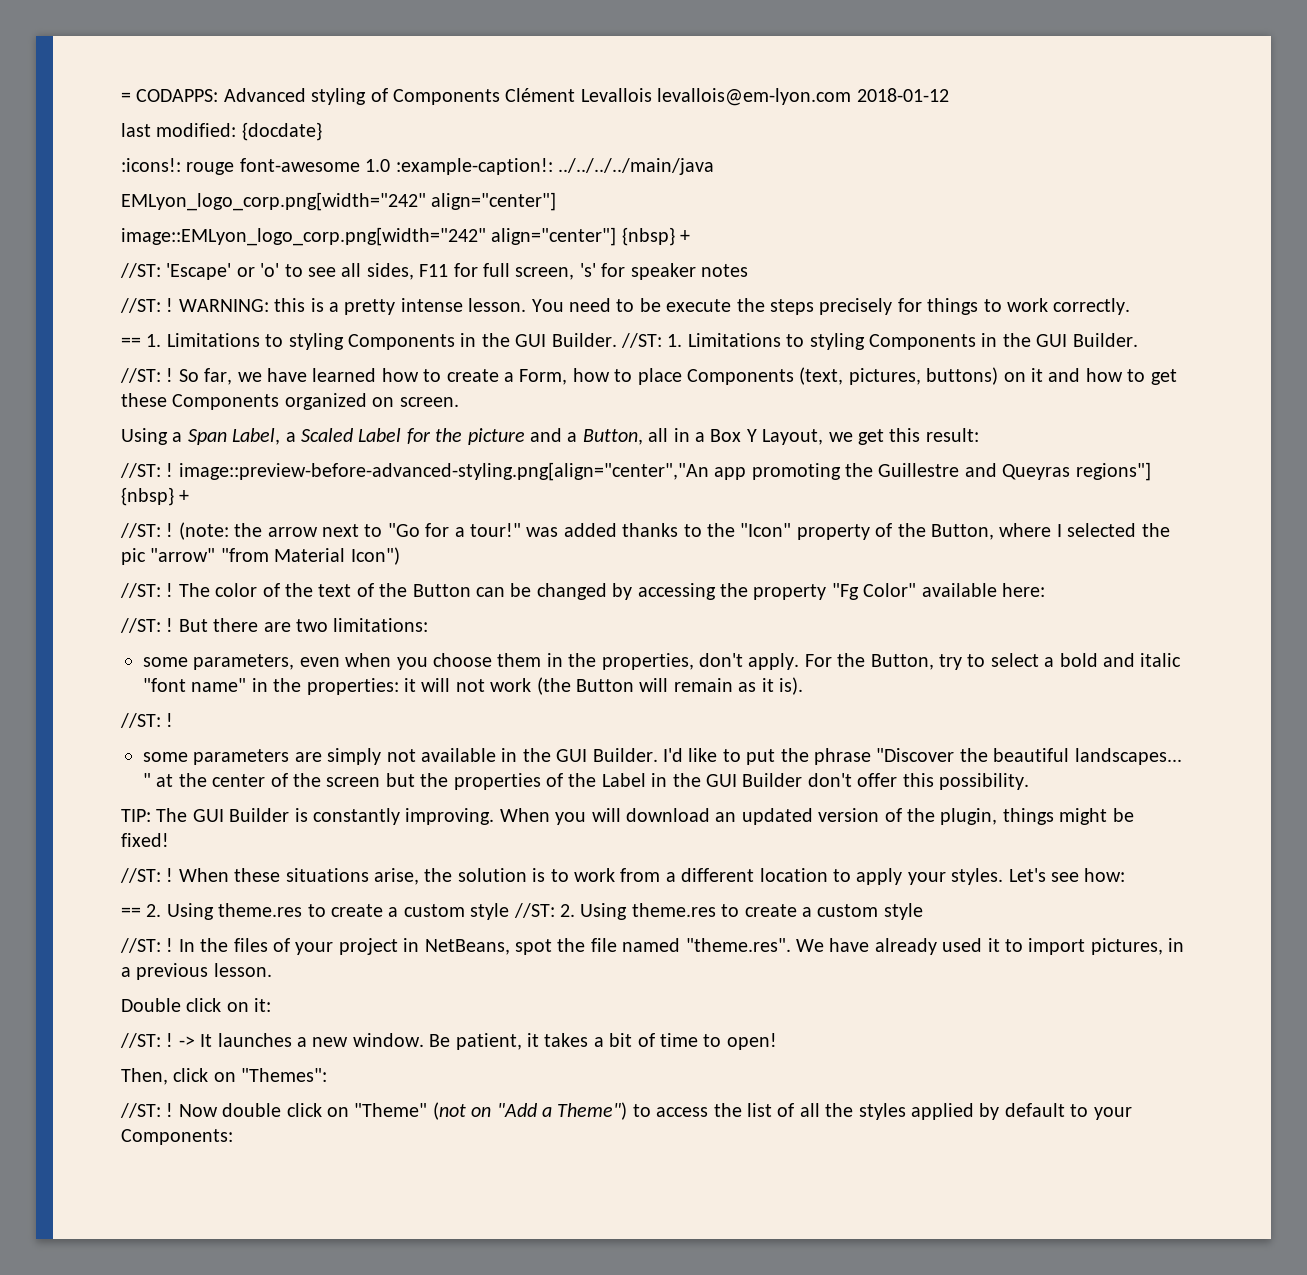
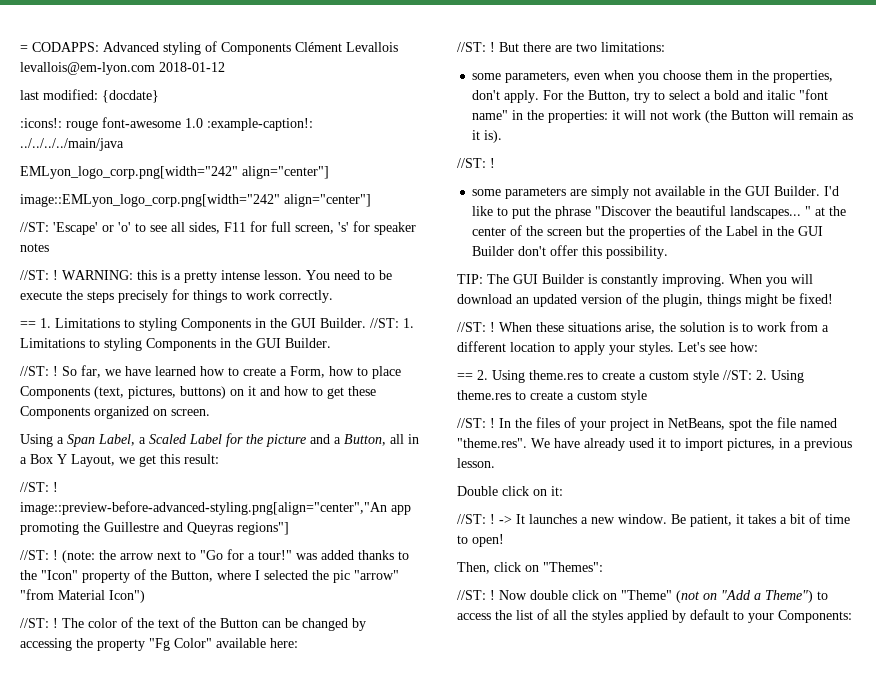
- image::EMLyon_logo_corp.png[width="242" align="center"] {nbsp} +
+ image::EMLyon_logo_corp.png[width="242" align="center"]
- //ST: ! image::preview-before-advanced-styling.png[align="center","An app promoting the Guillestre and Queyras regions"] {nbsp} +
+ //ST: ! image::preview-before-advanced-styling.png[align="center","An app promoting the Guillestre and Queyras regions"]

